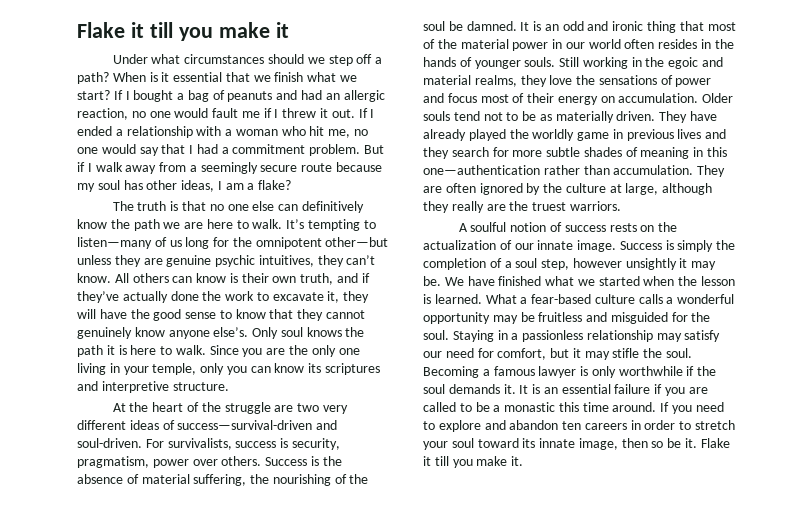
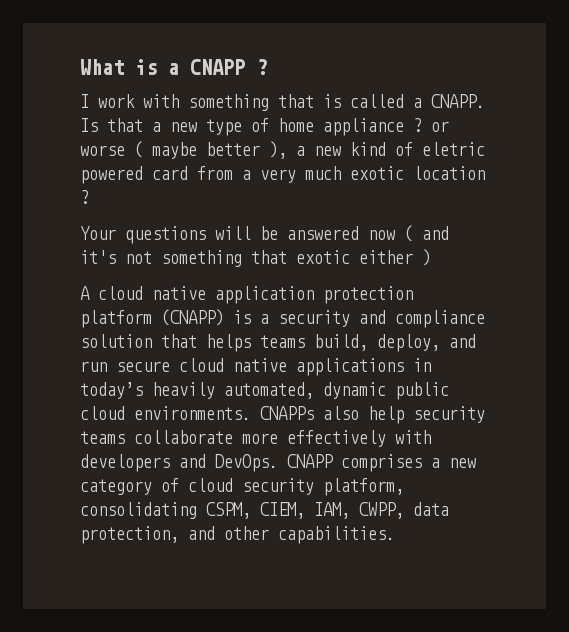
- Flake it till you make it
- Under what circumstances should we step off a path? When is it essential that we finish what we start? If I bought a bag of peanuts and had an allergic reaction, no one would fault me if I threw it out. If I ended a relationship with a woman who hit me, no one would say that I had a commitment problem. But if I walk away from a seemingly secure route because my soul has other ideas, I am a flake?
- The truth is that no one else can definitively know the path we are here to walk. It’s tempting to listen—many of us long for the omnipotent other—but unless they are genuine psychic intuitives, they can’t know. All others can know is their own truth, and if they’ve actually done the work to excavate it, they will have the good sense to know that they cannot genuinely know anyone else’s. Only soul knows the path it is here to walk. Since you are the only one living in your temple, only you can know its scriptures and interpretive structure.
- At the heart of the struggle are two very different ideas of success—survival-driven and soul-driven. For survivalists, success is security, pragmatism, power over others. Success is the absence of material suffering, the nourishing of the soul be damned. It is an odd and ironic thing that most of the material power in our world often resides in the hands of younger souls. Still working in the egoic and material realms, they love the sensations of power and focus most of their energy on accumulation. Older souls tend not to be as materially driven. They have already played the worldly game in previous lives and they search for more subtle shades of meaning in this one—authentication rather than accumulation. They are often ignored by the culture at large, although they really are the truest warriors.
- A soulful notion of success rests on the actualization of our innate image. Success is simply the completion of a soul step, however unsightly it may be. We have finished what we started when the lesson is learned. What a fear-based culture calls a wonderful opportunity may be fruitless and misguided for the soul. Staying in a passionless relationship may satisfy our need for comfort, but it may stifle the soul. Becoming a famous lawyer is only worthwhile if the soul demands it. It is an essential failure if you are called to be a monastic this time around. If you need to explore and abandon ten careers in order to stretch your soul toward its innate image, then so be it. Flake it till you make it.
+ What is a CNAPP ?
+ I work with something that is called a CNAPP. Is that a new type of home appliance ? or worse ( maybe better ), a new kind of eletric powered card from a very much exotic location ?
+ Your questions will be answered now ( and it's not something that exotic either )
+ A cloud native application protection platform (CNAPP) is a security and compliance solution that helps teams build, deploy, and run secure cloud native applications in today’s heavily automated, dynamic public cloud environments. CNAPPs also help security teams collaborate more effectively with developers and DevOps. CNAPP comprises a new category of cloud security platform, consolidating CSPM, CIEM, IAM, CWPP, data protection, and other capabilities.

